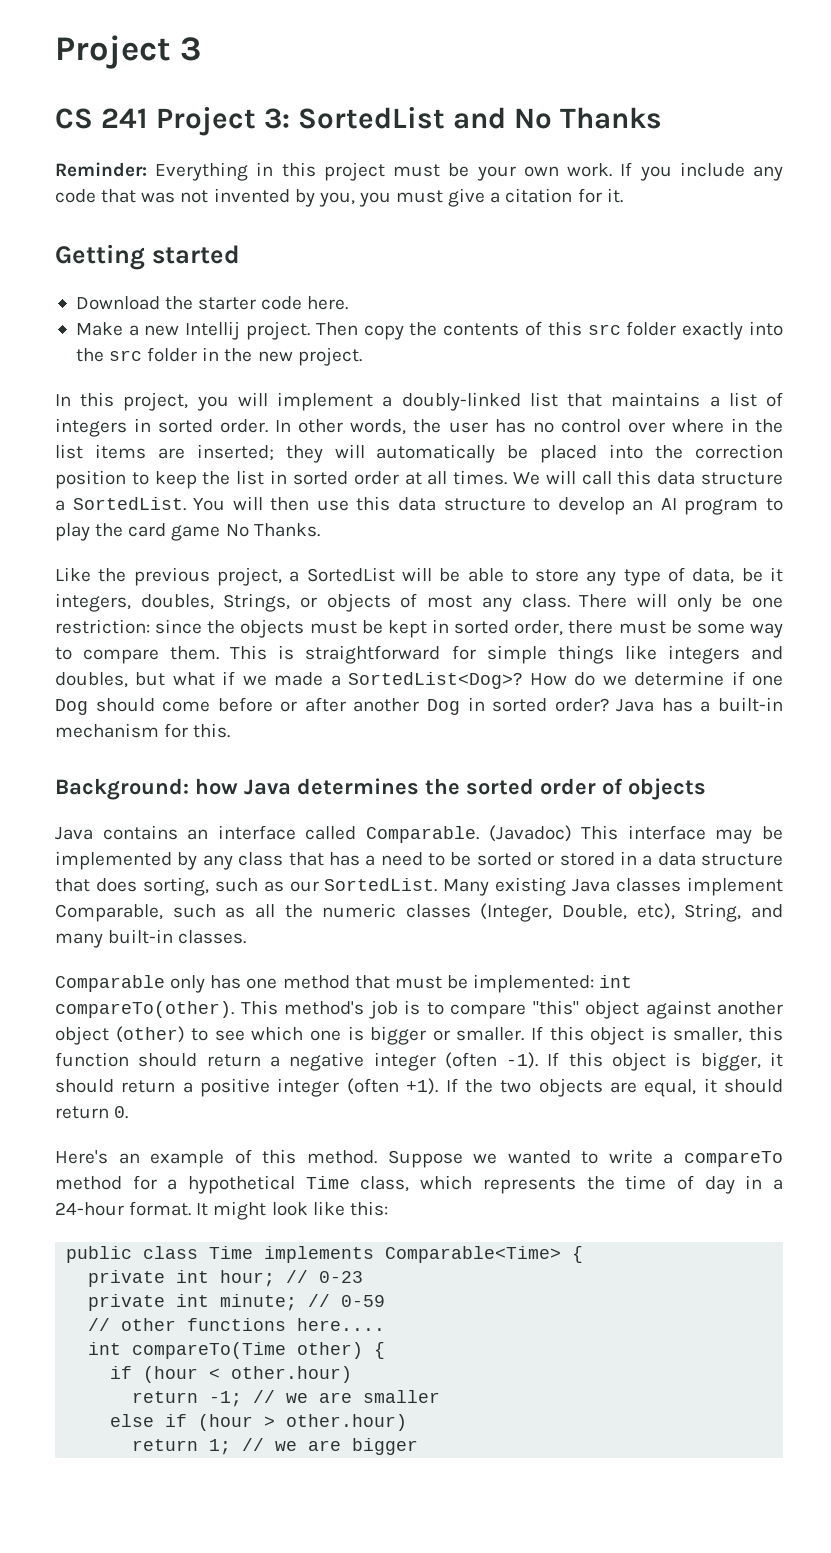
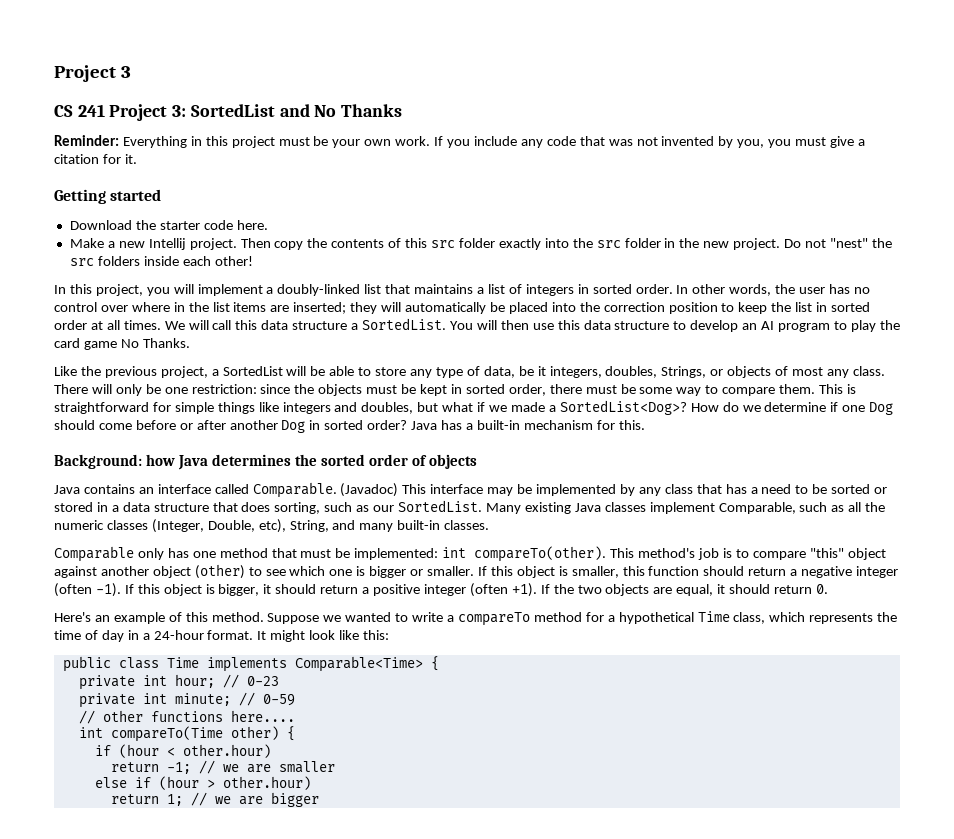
+ Do not "nest" the src folders inside each other!

